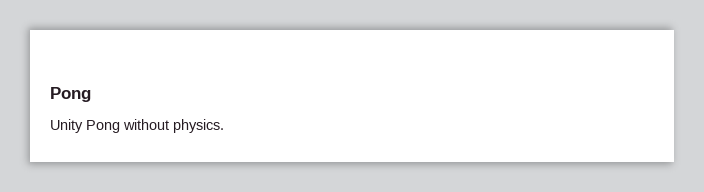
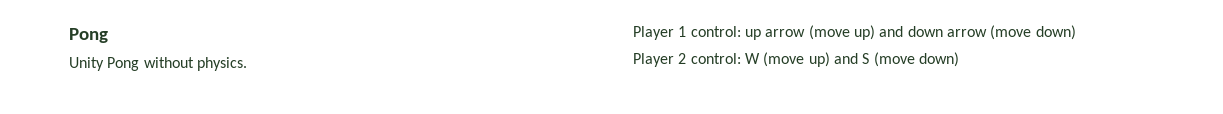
+ Player 1 control: up arrow (move up) and down arrow (move down)
+ Player 2 control: W (move up) and S (move down)

